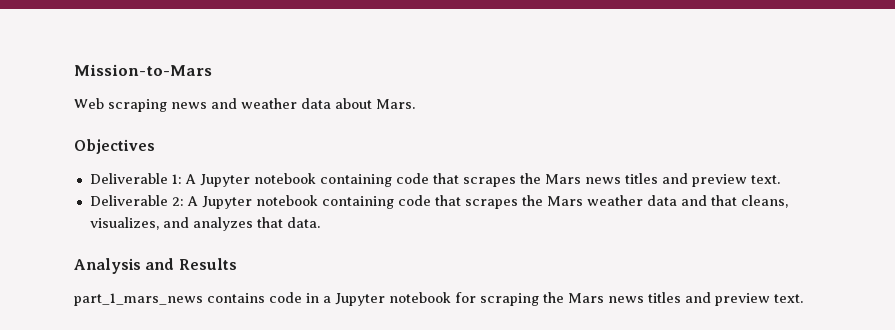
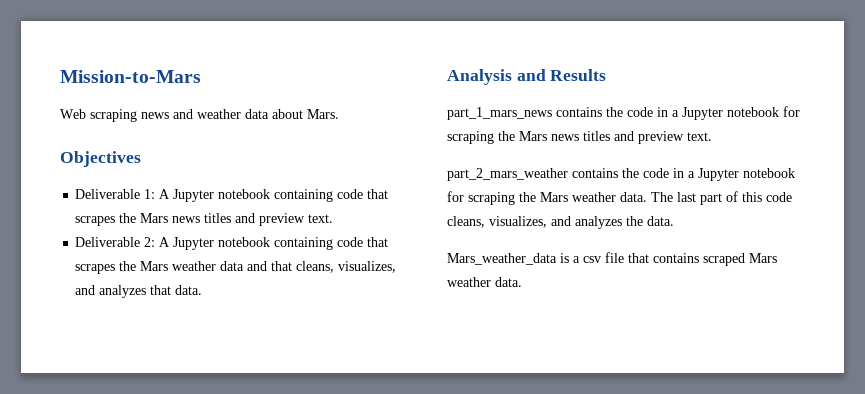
- part_1_mars_news contains code in a Jupyter notebook for scraping the Mars news titles and preview text.
+ part_1_mars_news contains the code in a Jupyter notebook for scraping the Mars news titles and preview text.
+ part_2_mars_weather contains the code in a Jupyter notebook for scraping the Mars weather data. The last part of this code cleans, visualizes, and analyzes the data.
+ Mars_weather_data is a csv file that contains scraped Mars weather data.

